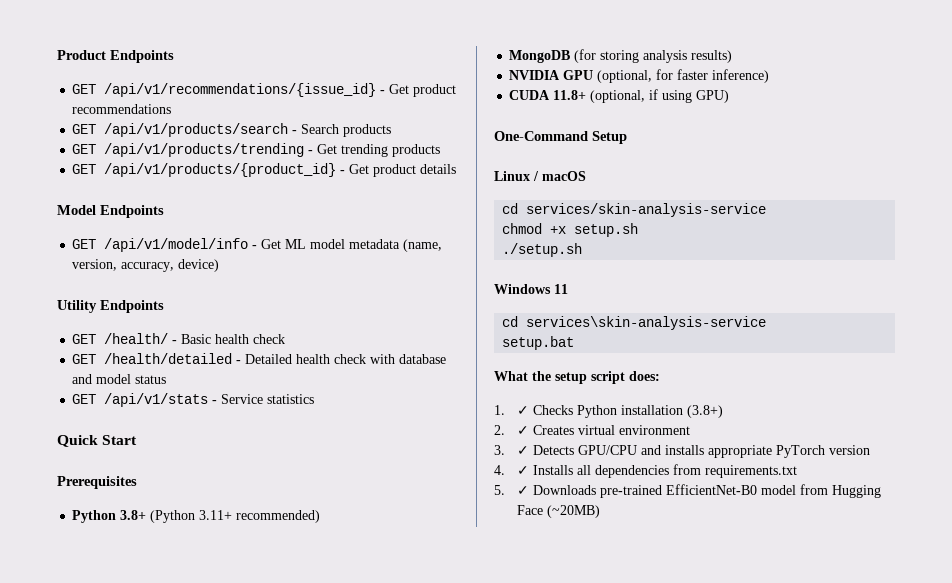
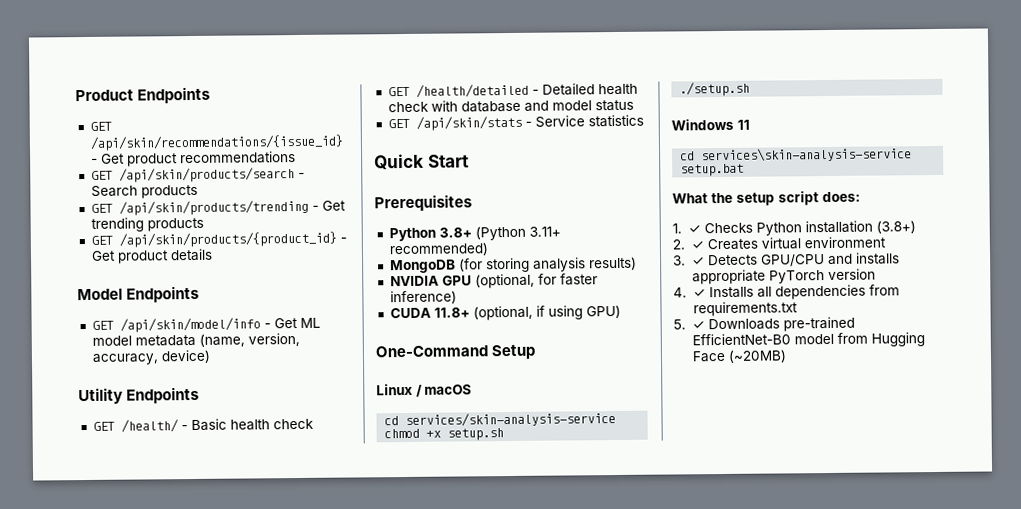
- GET /api/v1/recommendations/{issue_id} - Get product recommendations
+ GET /api/skin/recommendations/{issue_id} - Get product recommendations
- GET /api/v1/products/search - Search products
+ GET /api/skin/products/search - Search products
- GET /api/v1/products/trending - Get trending products
+ GET /api/skin/products/trending - Get trending products
- GET /api/v1/products/{product_id} - Get product details
+ GET /api/skin/products/{product_id} - Get product details
- GET /api/v1/model/info - Get ML model metadata (name, version, accuracy, device)
+ GET /api/skin/model/info - Get ML model metadata (name, version, accuracy, device)
- GET /api/v1/stats - Service statistics
+ GET /api/skin/stats - Service statistics

